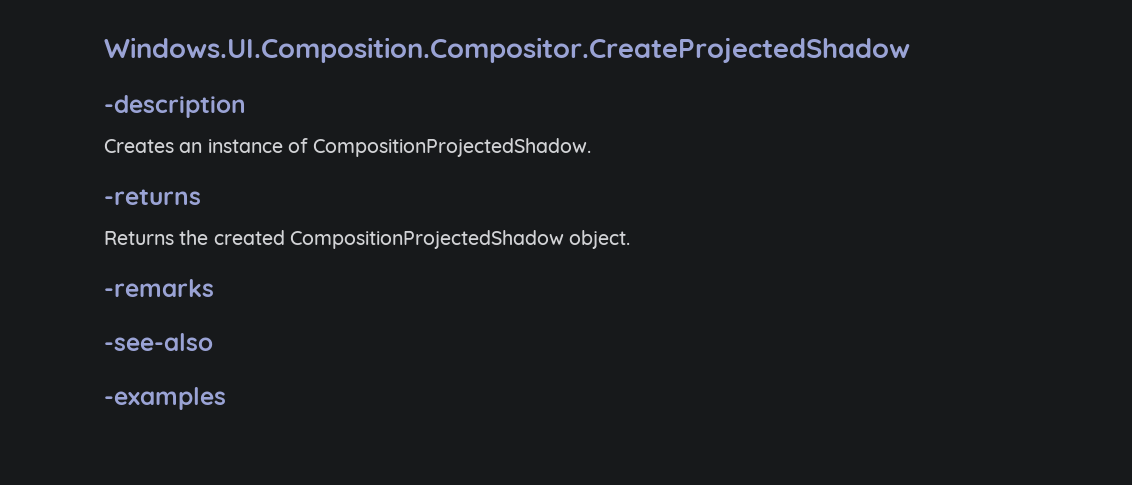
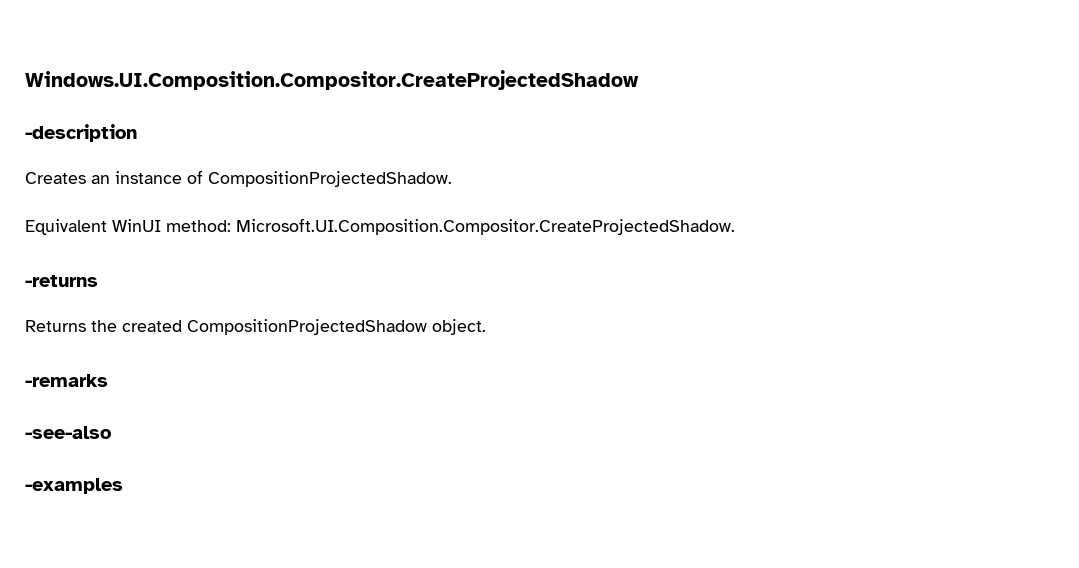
+ Equivalent WinUI method: Microsoft.UI.Composition.Compositor.CreateProjectedShadow.

